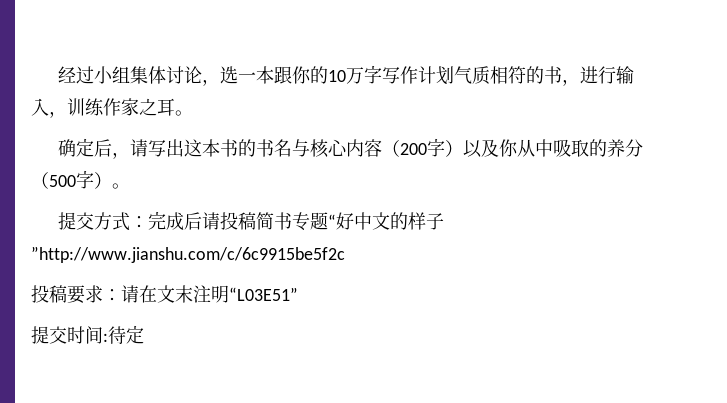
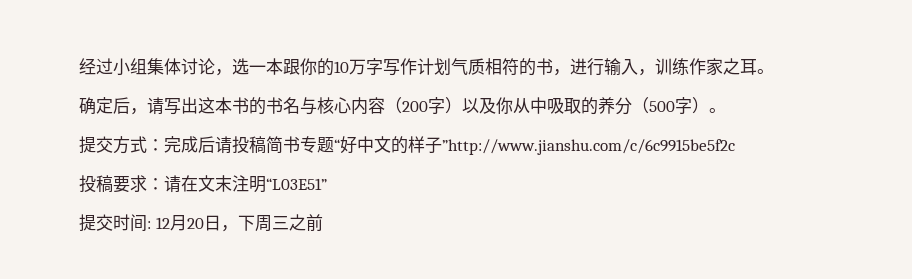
- 提交时间:待定
+ 提交时间: 12月20日，下周三之前

